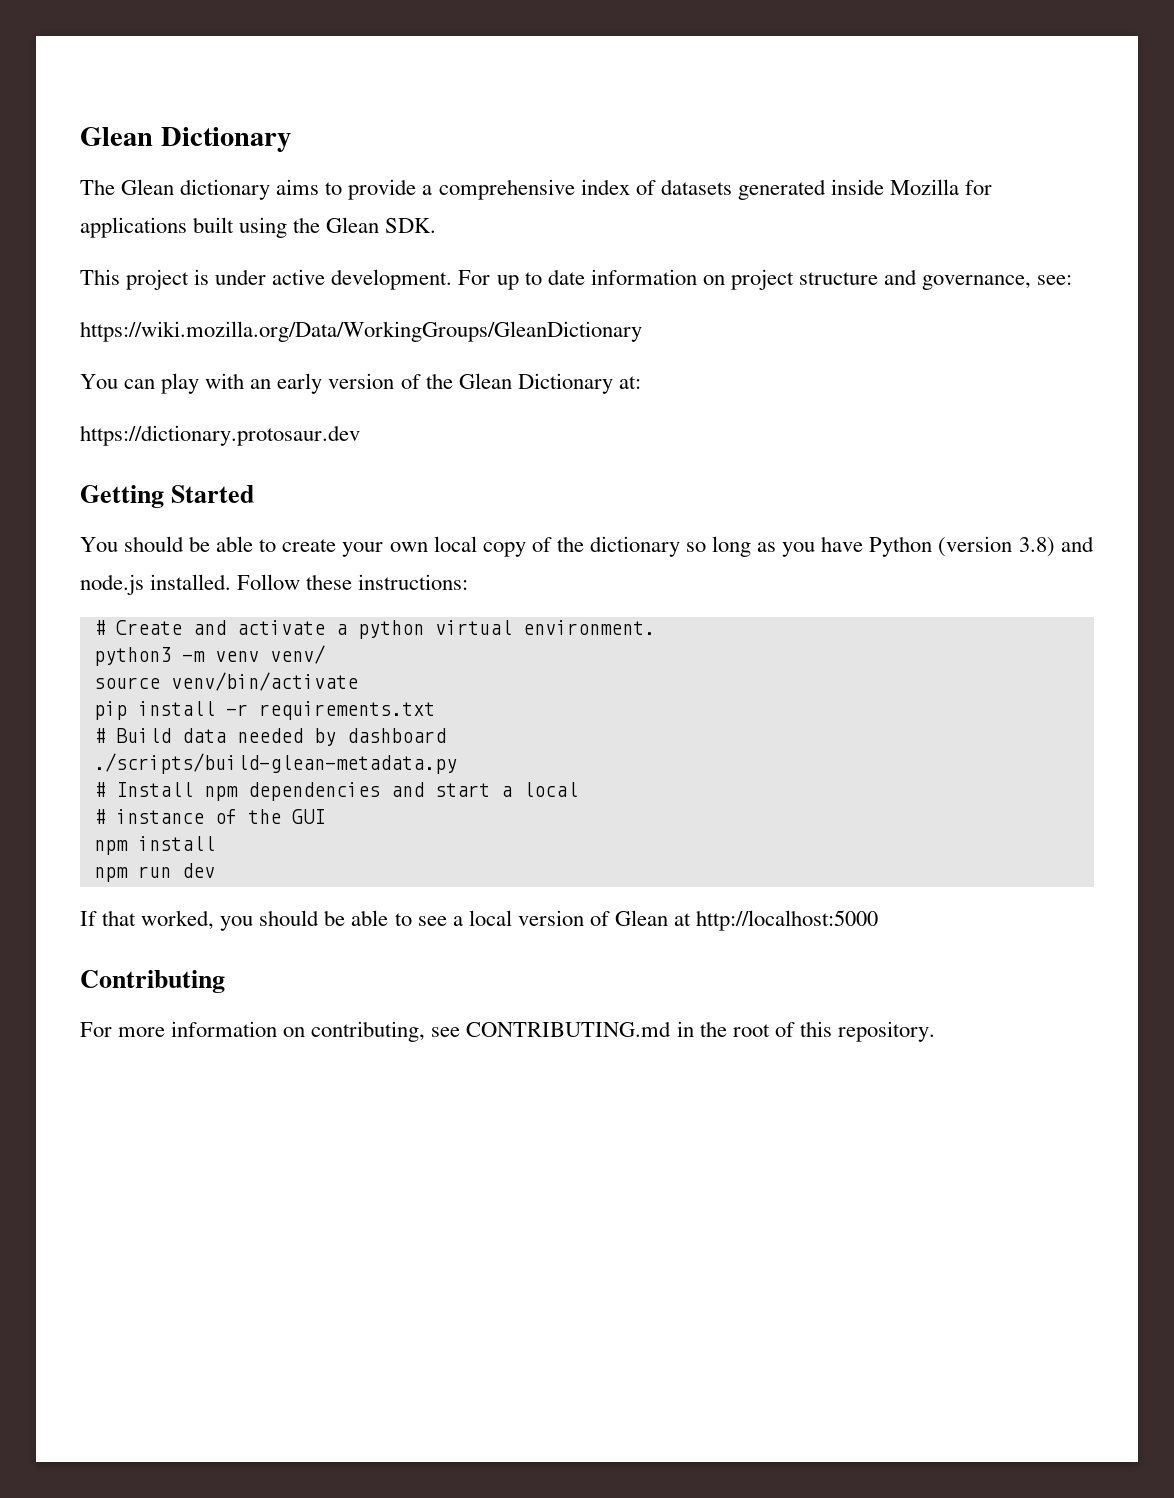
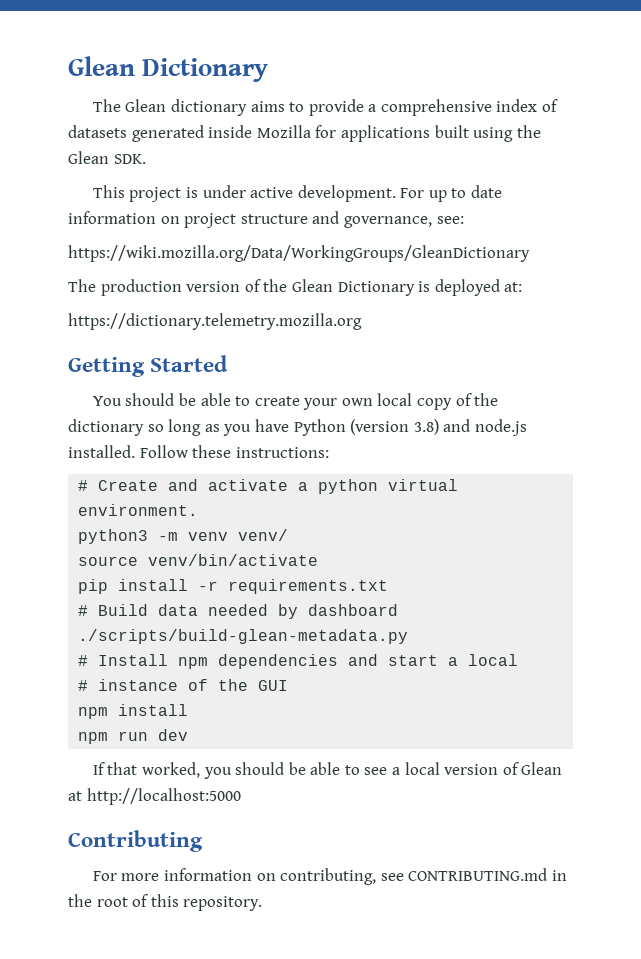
- You can play with an early version of the Glean Dictionary at:
+ The production version of the Glean Dictionary is deployed at:
- https://dictionary.protosaur.dev
+ https://dictionary.telemetry.mozilla.org

